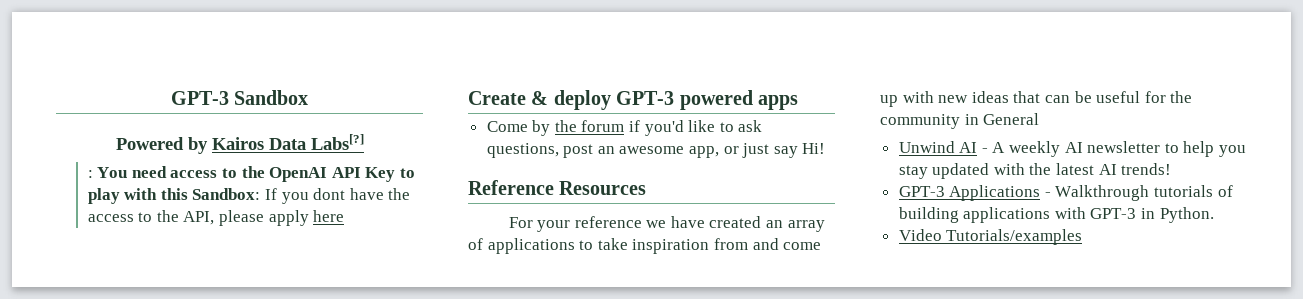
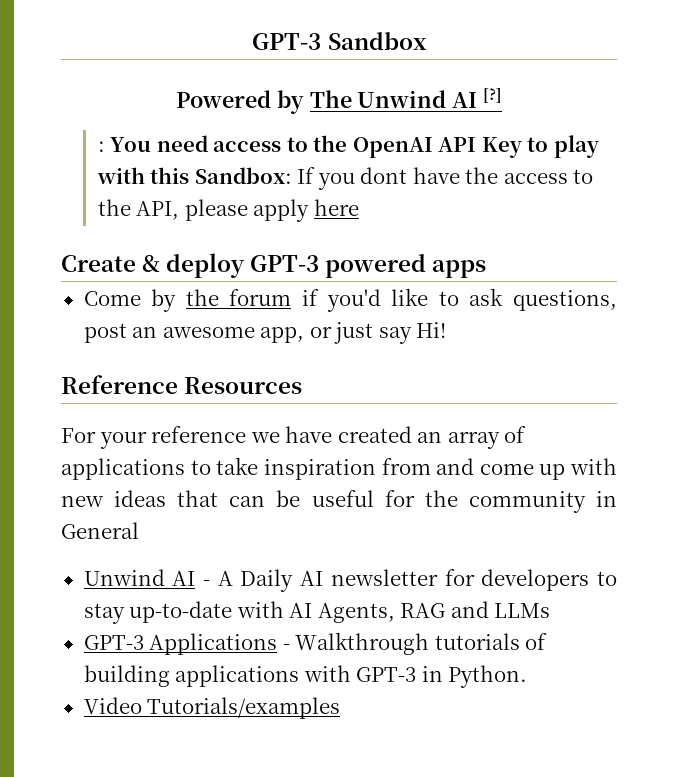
- Powered by Kairos Data Labs[?]
+ Powered by The Unwind AI [?]
- Unwind AI - A weekly AI newsletter to help you stay updated with the latest AI trends!
+ Unwind AI - A Daily AI newsletter for developers to stay up-to-date with AI Agents, RAG and LLMs

